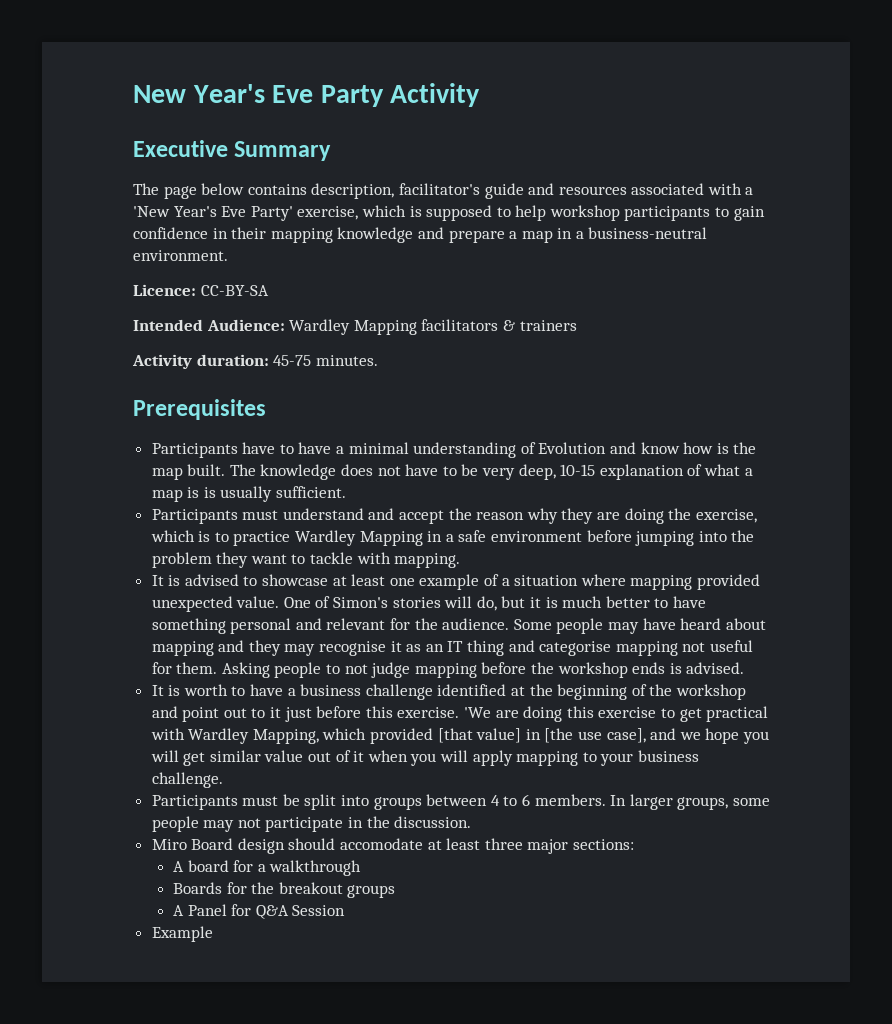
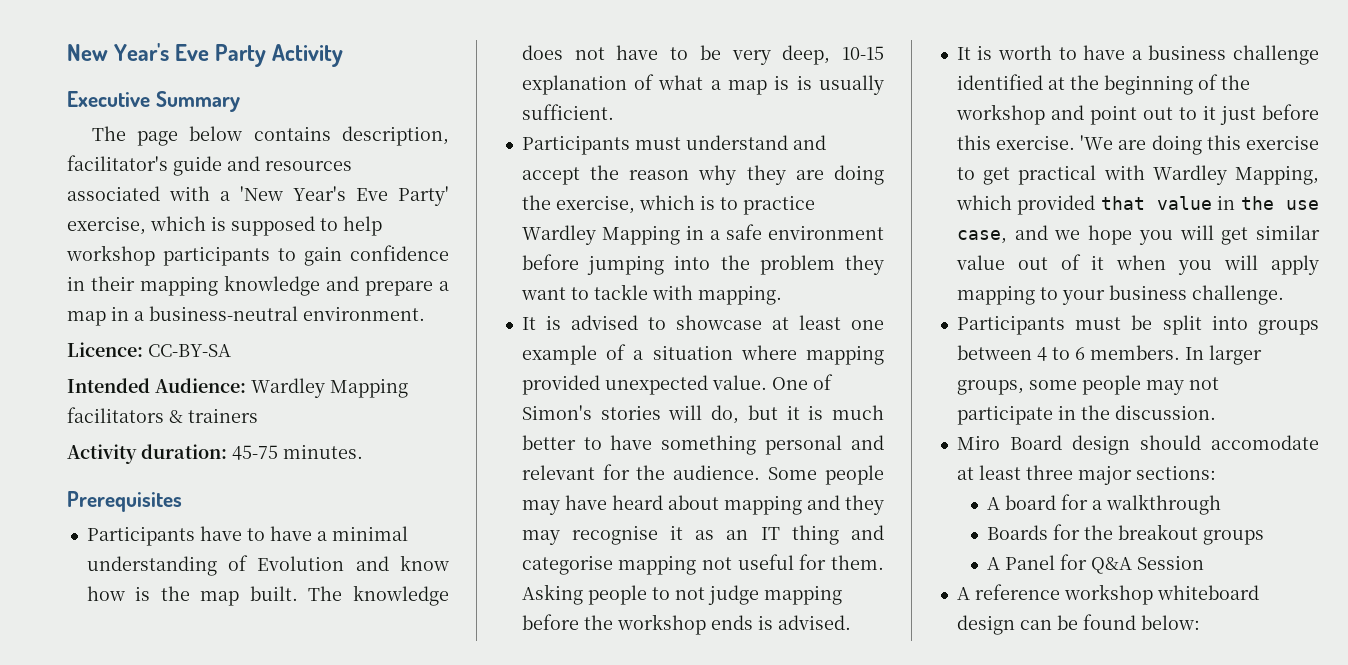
- 'We are doing this exercise to get practical with Wardley Mapping, which provided [that value] in [the use case], and we hope you will get similar value out of it when you will apply mapping to your business challenge.
+ 'We are doing this exercise to get practical with Wardley Mapping, which provided that value in the use case, and we hope you will get similar value out of it when you will apply mapping to your business challenge.
- Example
+ A reference workshop whiteboard design can be found below:

